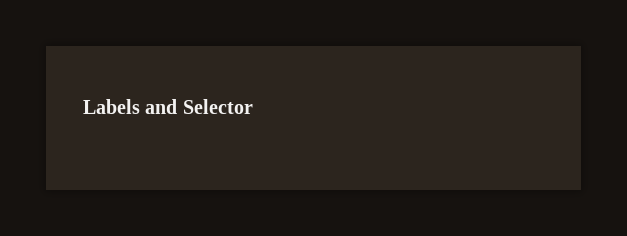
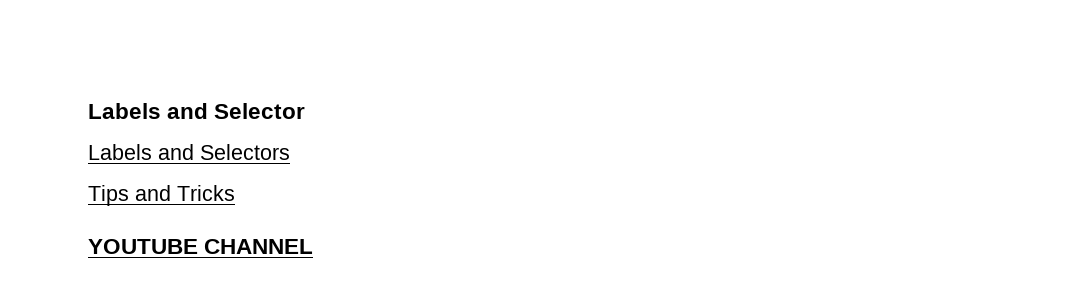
+ Labels and Selectors
+ Tips and Tricks
+ YOUTUBE CHANNEL

